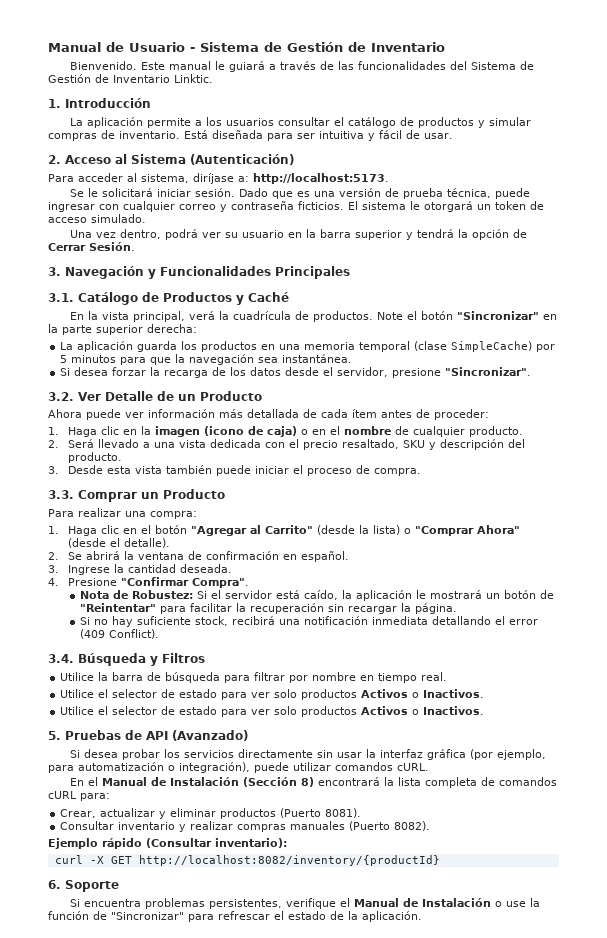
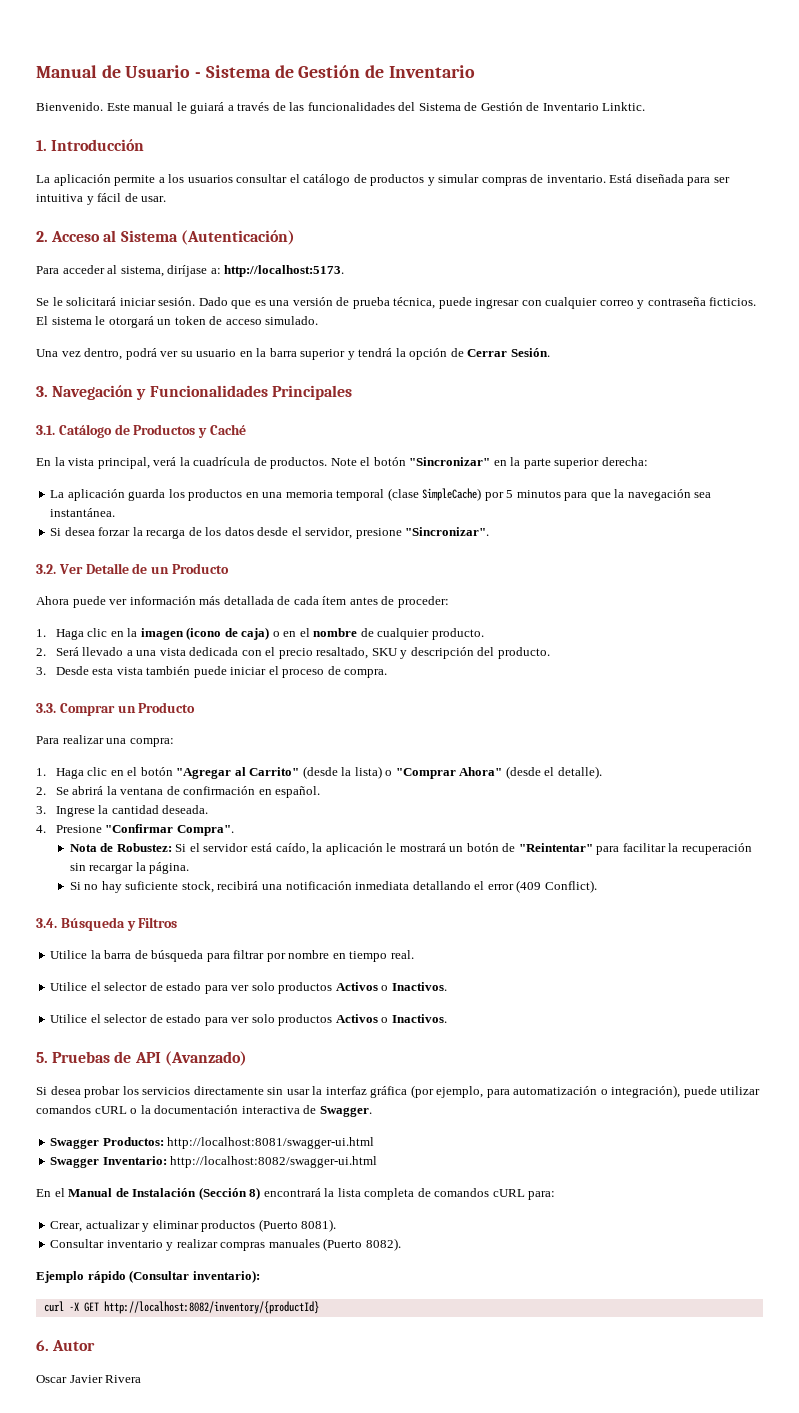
- Si desea probar los servicios directamente sin usar la interfaz gráfica (por ejemplo, para automatización o integración), puede utilizar comandos cURL.
+ Si desea probar los servicios directamente sin usar la interfaz gráfica (por ejemplo, para automatización o integración), puede utilizar comandos cURL o la documentación interactiva de Swagger.
+ Swagger Productos: http://localhost:8081/swagger-ui.html
+ Swagger Inventario: http://localhost:8082/swagger-ui.html
- 6. Soporte
- Si encuentra problemas persistentes, verifique el Manual de Instalación o use la función de "Sincronizar" para refrescar el estado de la aplicación.
+ 6. Autor
+ Oscar Javier Rivera

